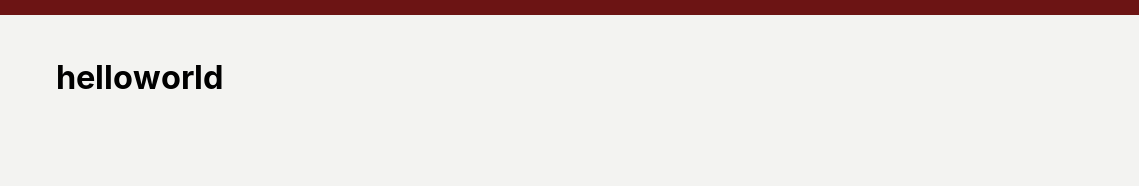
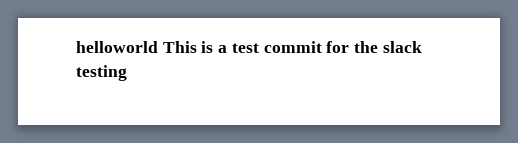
- helloworld
+ helloworld This is a test commit for the slack testing

